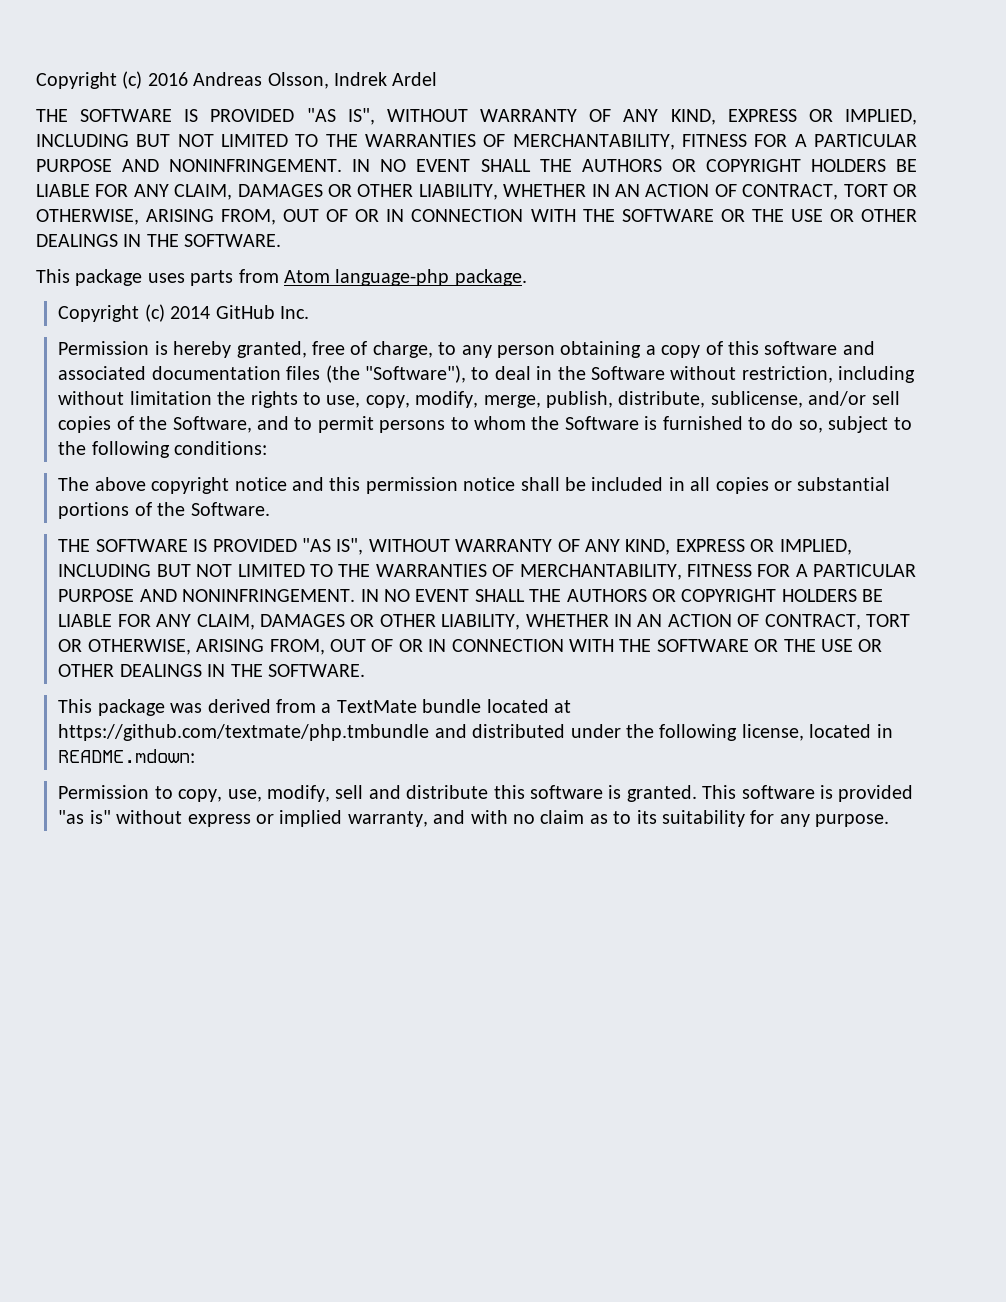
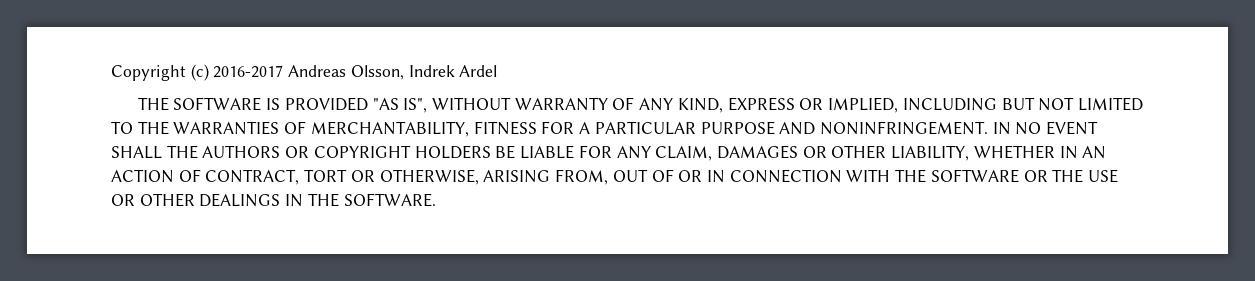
- Copyright (c) 2016 Andreas Olsson, Indrek Ardel
+ Copyright (c) 2016-2017 Andreas Olsson, Indrek Ardel
- This package uses parts from Atom language-php package.
- Copyright (c) 2014 GitHub Inc.
- Permission is hereby granted, free of charge, to any person obtaining a copy of this software and associated documentation files (the "Software"), to deal in the Software without restriction, including without limitation the rights to use, copy, modify, merge, publish, distribute, sublicense, and/or sell copies of the Software, and to permit persons to whom the Software is furnished to do so, subject to the following conditions:
- The above copyright notice and this permission notice shall be included in all copies or substantial portions of the Software.
- THE SOFTWARE IS PROVIDED "AS IS", WITHOUT WARRANTY OF ANY KIND, EXPRESS OR IMPLIED, INCLUDING BUT NOT LIMITED TO THE WARRANTIES OF MERCHANTABILITY, FITNESS FOR A PARTICULAR PURPOSE AND NONINFRINGEMENT. IN NO EVENT SHALL THE AUTHORS OR COPYRIGHT HOLDERS BE LIABLE FOR ANY CLAIM, DAMAGES OR OTHER LIABILITY, WHETHER IN AN ACTION OF CONTRACT, TORT OR OTHERWISE, ARISING FROM, OUT OF OR IN CONNECTION WITH THE SOFTWARE OR THE USE OR OTHER DEALINGS IN THE SOFTWARE.
- This package was derived from a TextMate bundle located at https://github.com/textmate/php.tmbundle and distributed under the following license, located in README.mdown:
- Permission to copy, use, modify, sell and distribute this software is granted. This software is provided "as is" without express or implied warranty, and with no claim as to its suitability for any purpose.

